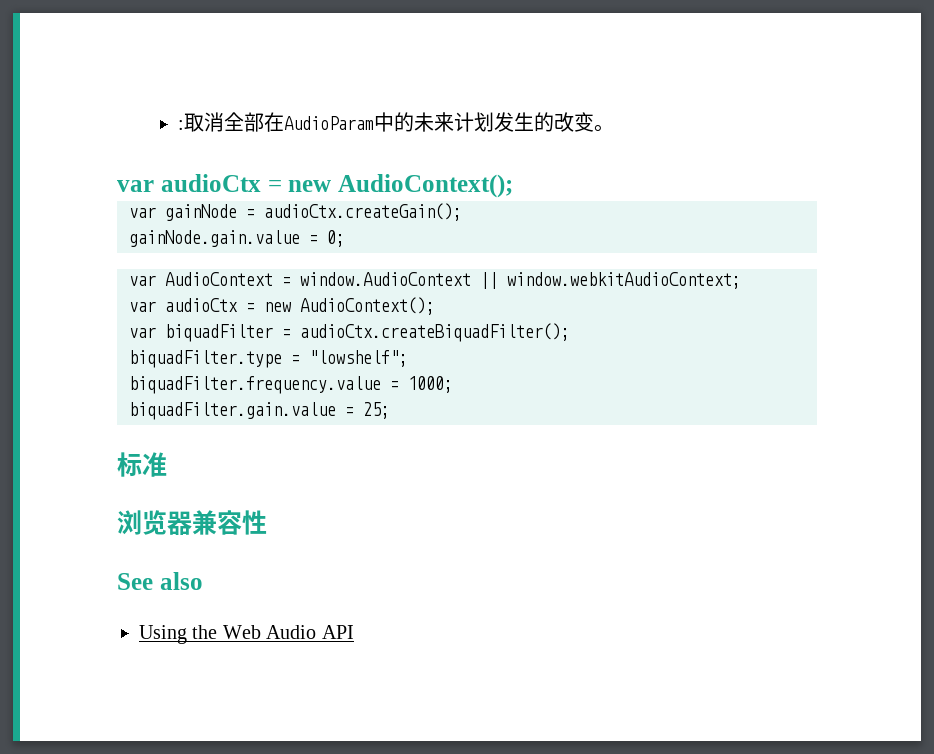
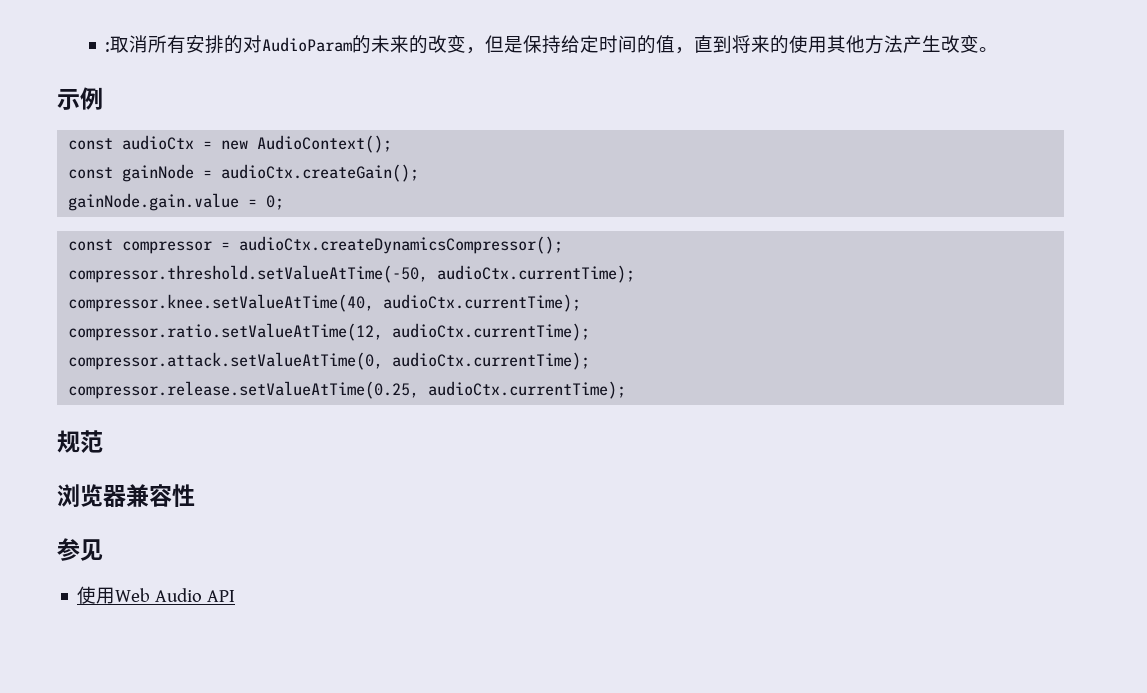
- :取消全部在AudioParam中的未来计划发生的改变。
- var audioCtx = new AudioContext();
- var gainNode = audioCtx.createGain();
+ :取消所有安排的对AudioParam的未来的改变，但是保持给定时间的值，直到将来的使用其他方法产生改变。
+ 示例
+ const audioCtx = new AudioContext();
+ const gainNode = audioCtx.createGain();
- var AudioContext = window.AudioContext || window.webkitAudioContext;
- var audioCtx = new AudioContext();
- var biquadFilter = audioCtx.createBiquadFilter();
- biquadFilter.type = "lowshelf";
- biquadFilter.frequency.value = 1000;
- biquadFilter.gain.value = 25;
- 标准
+ const compressor = audioCtx.createDynamicsCompressor();
+ compressor.threshold.setValueAtTime(-50, audioCtx.currentTime);
+ compressor.knee.setValueAtTime(40, audioCtx.currentTime);
+ compressor.ratio.setValueAtTime(12, audioCtx.currentTime);
+ compressor.attack.setValueAtTime(0, audioCtx.currentTime);
+ compressor.release.setValueAtTime(0.25, audioCtx.currentTime);
+ 规范
- See also
- Using the Web Audio API
+ 参见
+ 使用Web Audio API

